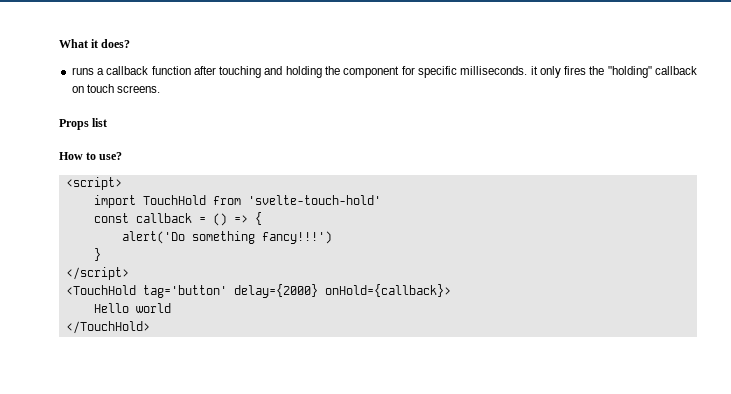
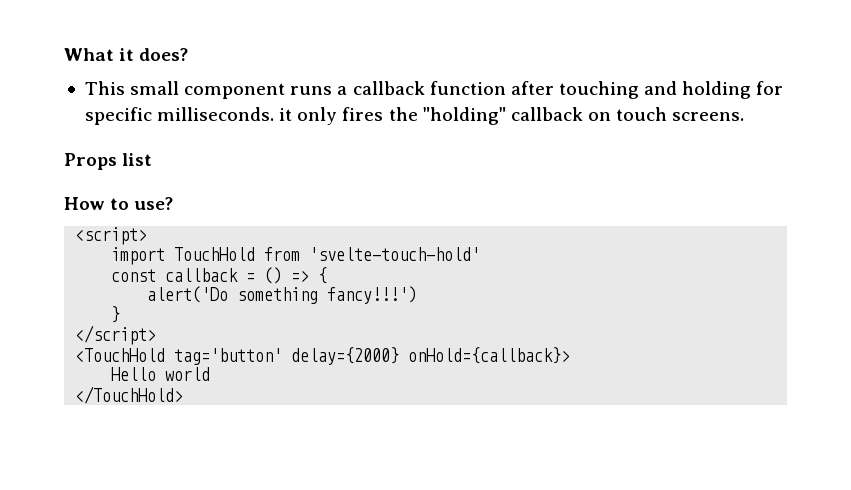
- runs a callback function after touching and holding the component for specific milliseconds. it only fires the "holding" callback on touch screens.
+ This small component runs a callback function after touching and holding for specific milliseconds. it only fires the "holding" callback on touch screens.

